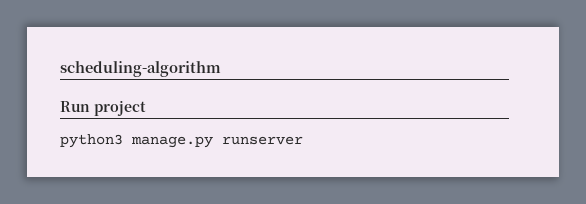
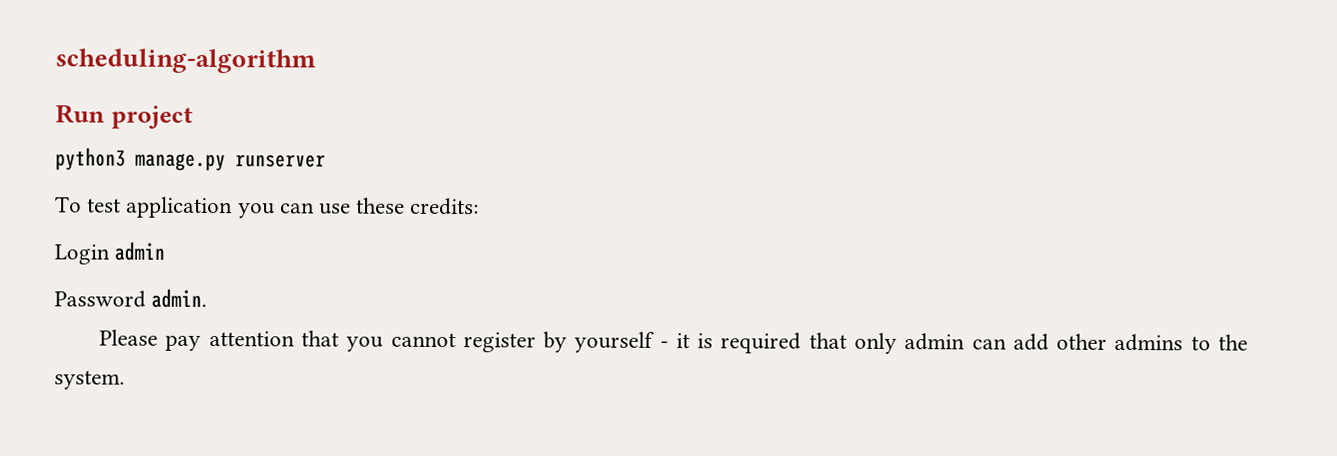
+ To test application you can use these credits:
+ Login admin
+ Password admin.
+ Please pay attention that you cannot register by yourself - it is required that only admin can add other admins to the system.

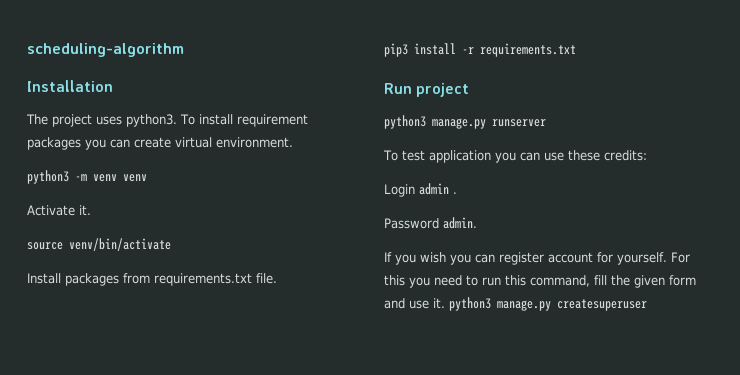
+ Installation
+ The project uses python3. To install requirement packages you can create virtual environment.
+ python3 -m venv venv
+ Activate it.
+ source venv/bin/activate
+ Install packages from requirements.txt file.
+ pip3 install -r requirements.txt
- Login admin
+ Login admin .
- Please pay attention that you cannot register by yourself - it is required that only admin can add other admins to the system.
+ If you wish you can register account for yourself. For this you need to run this command, fill the given form and use it. python3 manage.py createsuperuser

